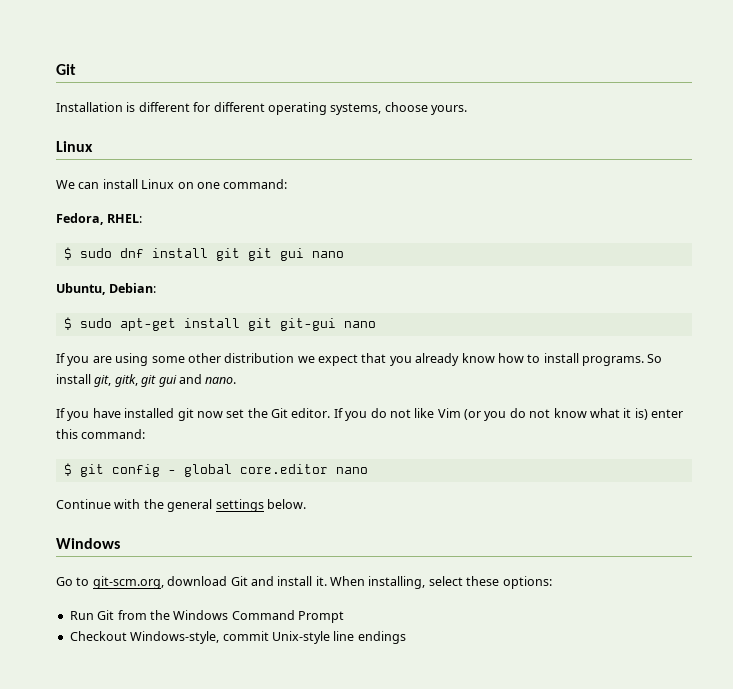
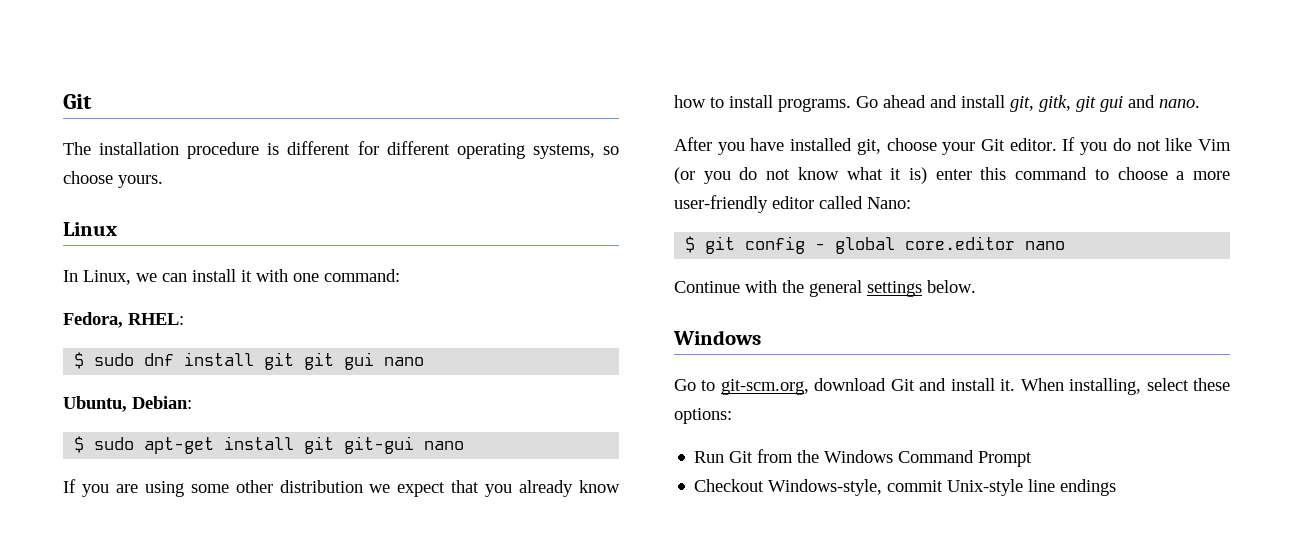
- Installation is different for different operating systems, choose yours.
+ The installation procedure is different for different operating systems, so choose yours.
- We can install Linux on one command:
+ In Linux, we can install it with one command:
- So install git, gitk, git gui and nano.
+ Go ahead and install git, gitk, git gui and nano.
- If you have installed git now set the Git editor.
+ After you have installed git, choose your Git editor.
- If you do not like Vim (or you do not know what it is) enter this command:
+ If you do not like Vim (or you do not know what it is) enter this command to choose a more user-friendly editor called Nano:

